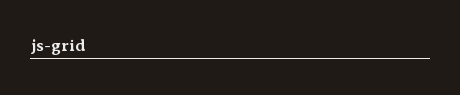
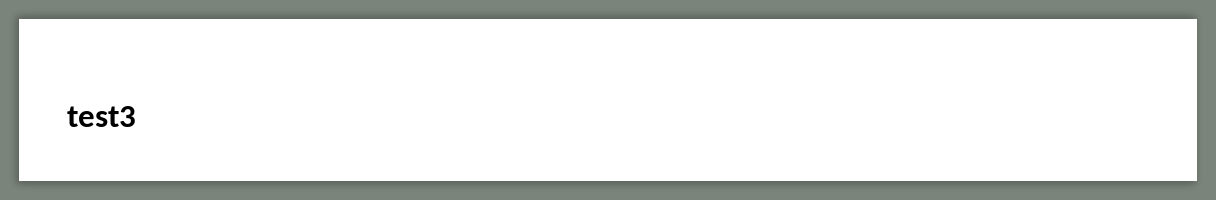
- js-grid
+ test3

